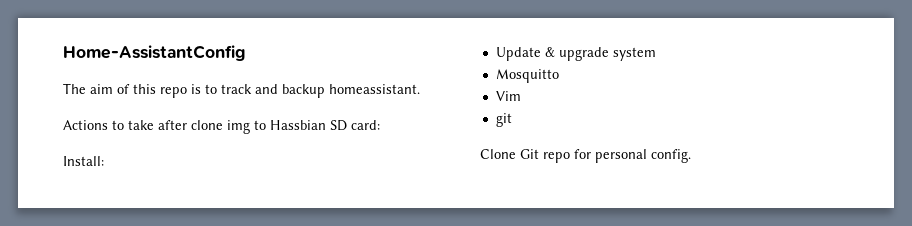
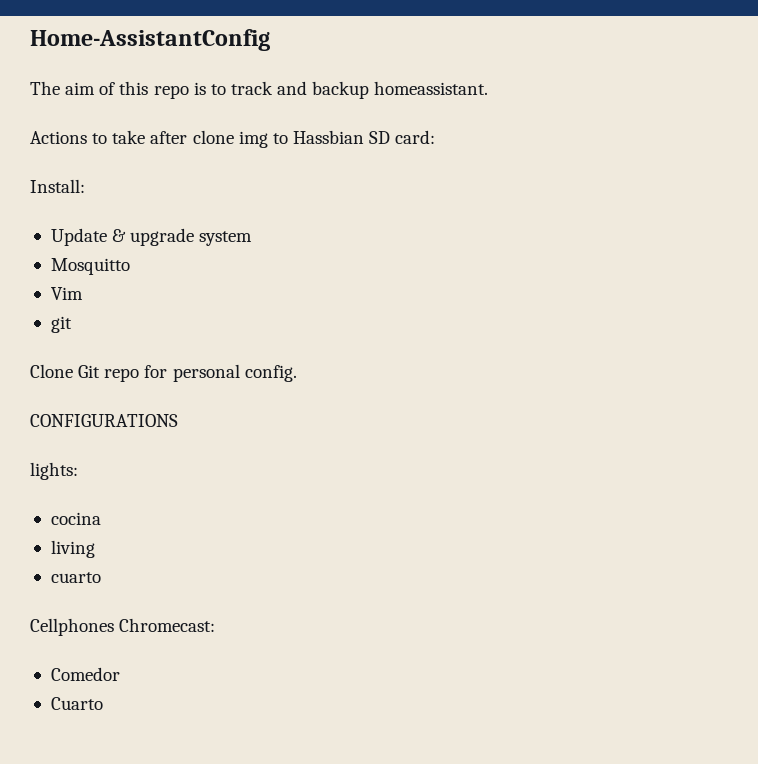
+ CONFIGURATIONS
+ lights:
+ cocina
+ living
+ cuarto
+ Cellphones Chromecast:
+ Comedor
+ Cuarto

